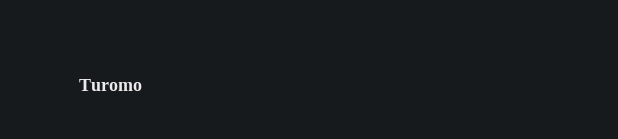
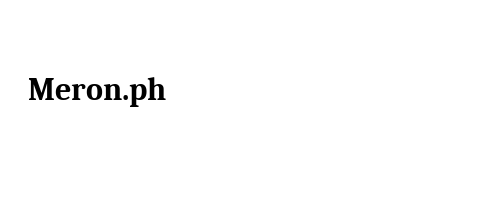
- Turomo
+ Meron.ph

